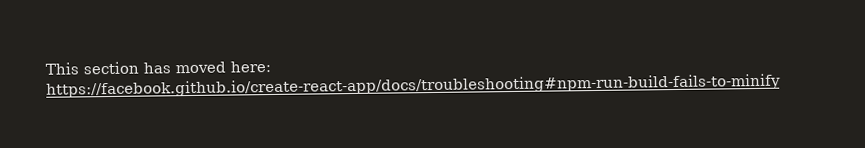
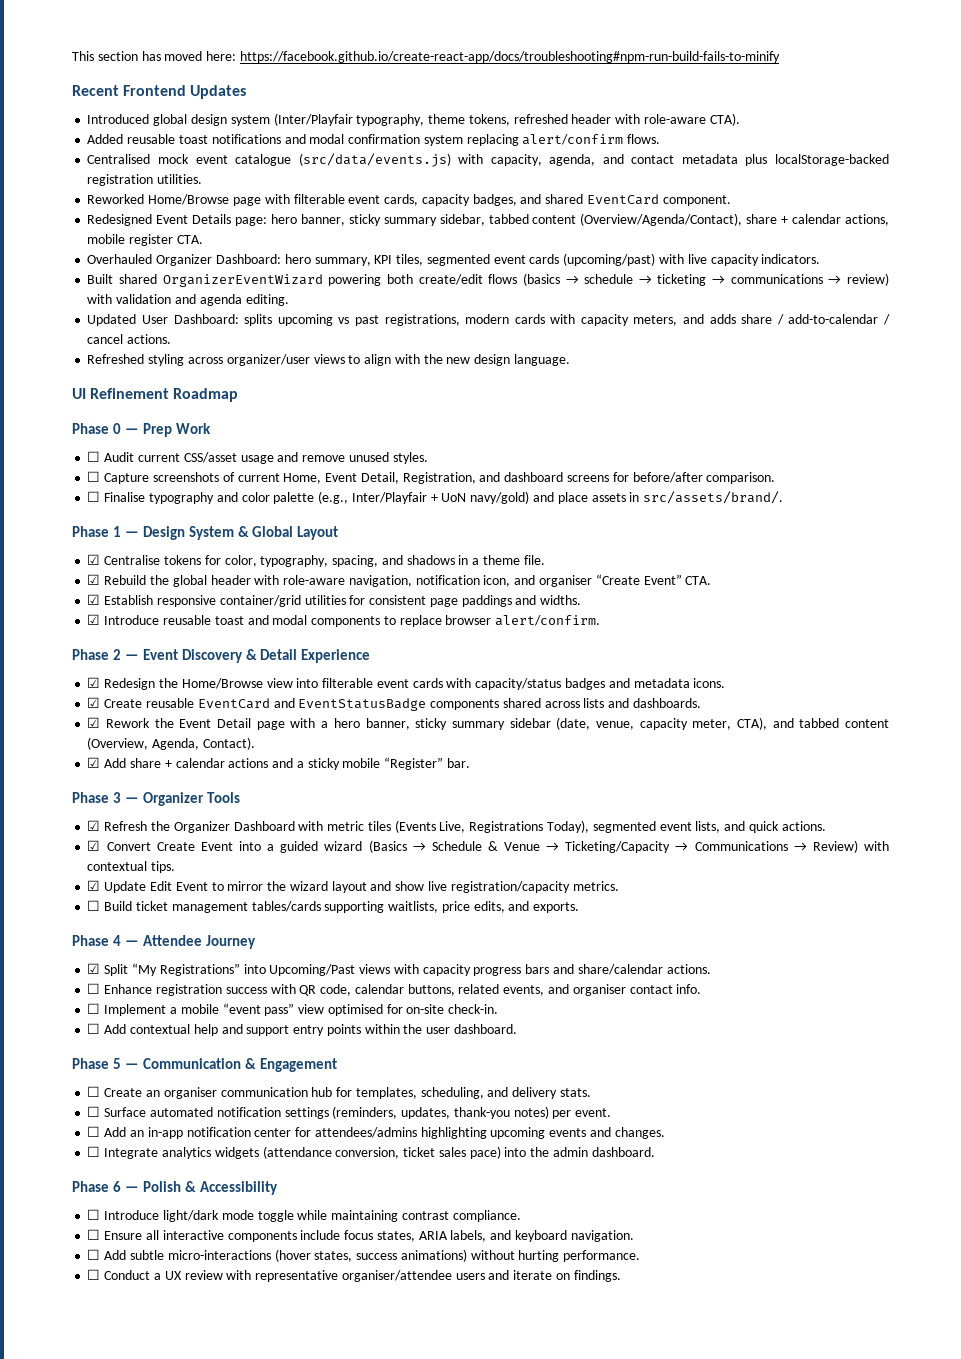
+ Recent Frontend Updates
+ Introduced global design system (Inter/Playfair typography, theme tokens, refreshed header with role-aware CTA).
+ Added reusable toast notifications and modal confirmation system replacing alert/confirm flows.
+ Centralised mock event catalogue (src/data/events.js) with capacity, agenda, and contact metadata plus localStorage-backed registration utilities.
+ Reworked Home/Browse page with filterable event cards, capacity badges, and shared EventCard component.
+ Redesigned Event Details page: hero banner, sticky summary sidebar, tabbed content (Overview/Agenda/Contact), share + calendar actions, mobile register CTA.
+ Overhauled Organizer Dashboard: hero summary, KPI tiles, segmented event cards (upcoming/past) with live capacity indicators.
+ Built shared OrganizerEventWizard powering both create/edit flows (basics → schedule → ticketing → communications → review) with validation and agenda editing.
+ Updated User Dashboard: splits upcoming vs past registrations, modern cards with capacity meters, and adds share / add-to-calendar / cancel actions.
+ Refreshed styling across organizer/user views to align with the new design language.
+ UI Refinement Roadmap
+ Phase 0 — Prep Work
+ ☐ Audit current CSS/asset usage and remove unused styles.
+ ☐ Capture screenshots of current Home, Event Detail, Registration, and dashboard screens for before/after comparison.
+ ☐ Finalise typography and color palette (e.g., Inter/Playfair + UoN navy/gold) and place assets in src/assets/brand/.
+ Phase 1 — Design System & Global Layout
+ ☑ Centralise tokens for color, typography, spacing, and shadows in a theme file.
+ ☑ Rebuild the global header with role-aware navigation, notification icon, and organiser “Create Event” CTA.
+ ☑ Establish responsive container/grid utilities for consistent page paddings and widths.
+ ☑ Introduce reusable toast and modal components to replace browser alert/confirm.
+ Phase 2 — Event Discovery & Detail Experience
+ ☑ Redesign the Home/Browse view into filterable event cards with capacity/status badges and metadata icons.
+ ☑ Create reusable EventCard and EventStatusBadge components shared across lists and dashboards.
+ ☑ Rework the Event Detail page with a hero banner, sticky summary sidebar (date, venue, capacity meter, CTA), and tabbed content (Overview, Agenda, Contact).
+ ☑ Add share + calendar actions and a sticky mobile “Register” bar.
+ Phase 3 — Organizer Tools
+ ☑ Refresh the Organizer Dashboard with metric tiles (Events Live, Registrations Today), segmented event lists, and quick actions.
+ ☑ Convert Create Event into a guided wizard (Basics → Schedule & Venue → Ticketing/Capacity → Communications → Review) with contextual tips.
+ ☑ Update Edit Event to mirror the wizard layout and show live registration/capacity metrics.
+ ☐ Build ticket management tables/cards supporting waitlists, price edits, and exports.
+ Phase 4 — Attendee Journey
+ ☑ Split “My Registrations” into Upcoming/Past views with capacity progress bars and share/calendar actions.
+ ☐ Enhance registration success with QR code, calendar buttons, related events, and organiser contact info.
+ ☐ Implement a mobile “event pass” view optimised for on-site check-in.
+ ☐ Add contextual help and support entry points within the user dashboard.
+ Phase 5 — Communication & Engagement
+ ☐ Create an organiser communication hub for templates, scheduling, and delivery stats.
+ ☐ Surface automated notification settings (reminders, updates, thank-you notes) per event.
+ ☐ Add an in-app notification center for attendees/admins highlighting upcoming events and changes.
+ ☐ Integrate analytics widgets (attendance conversion, ticket sales pace) into the admin dashboard.
+ Phase 6 — Polish & Accessibility
+ ☐ Introduce light/dark mode toggle while maintaining contrast compliance.
+ ☐ Ensure all interactive components include focus states, ARIA labels, and keyboard navigation.
+ ☐ Add subtle micro-interactions (hover states, success animations) without hurting performance.
+ ☐ Conduct a UX review with representative organiser/attendee users and iterate on findings.

